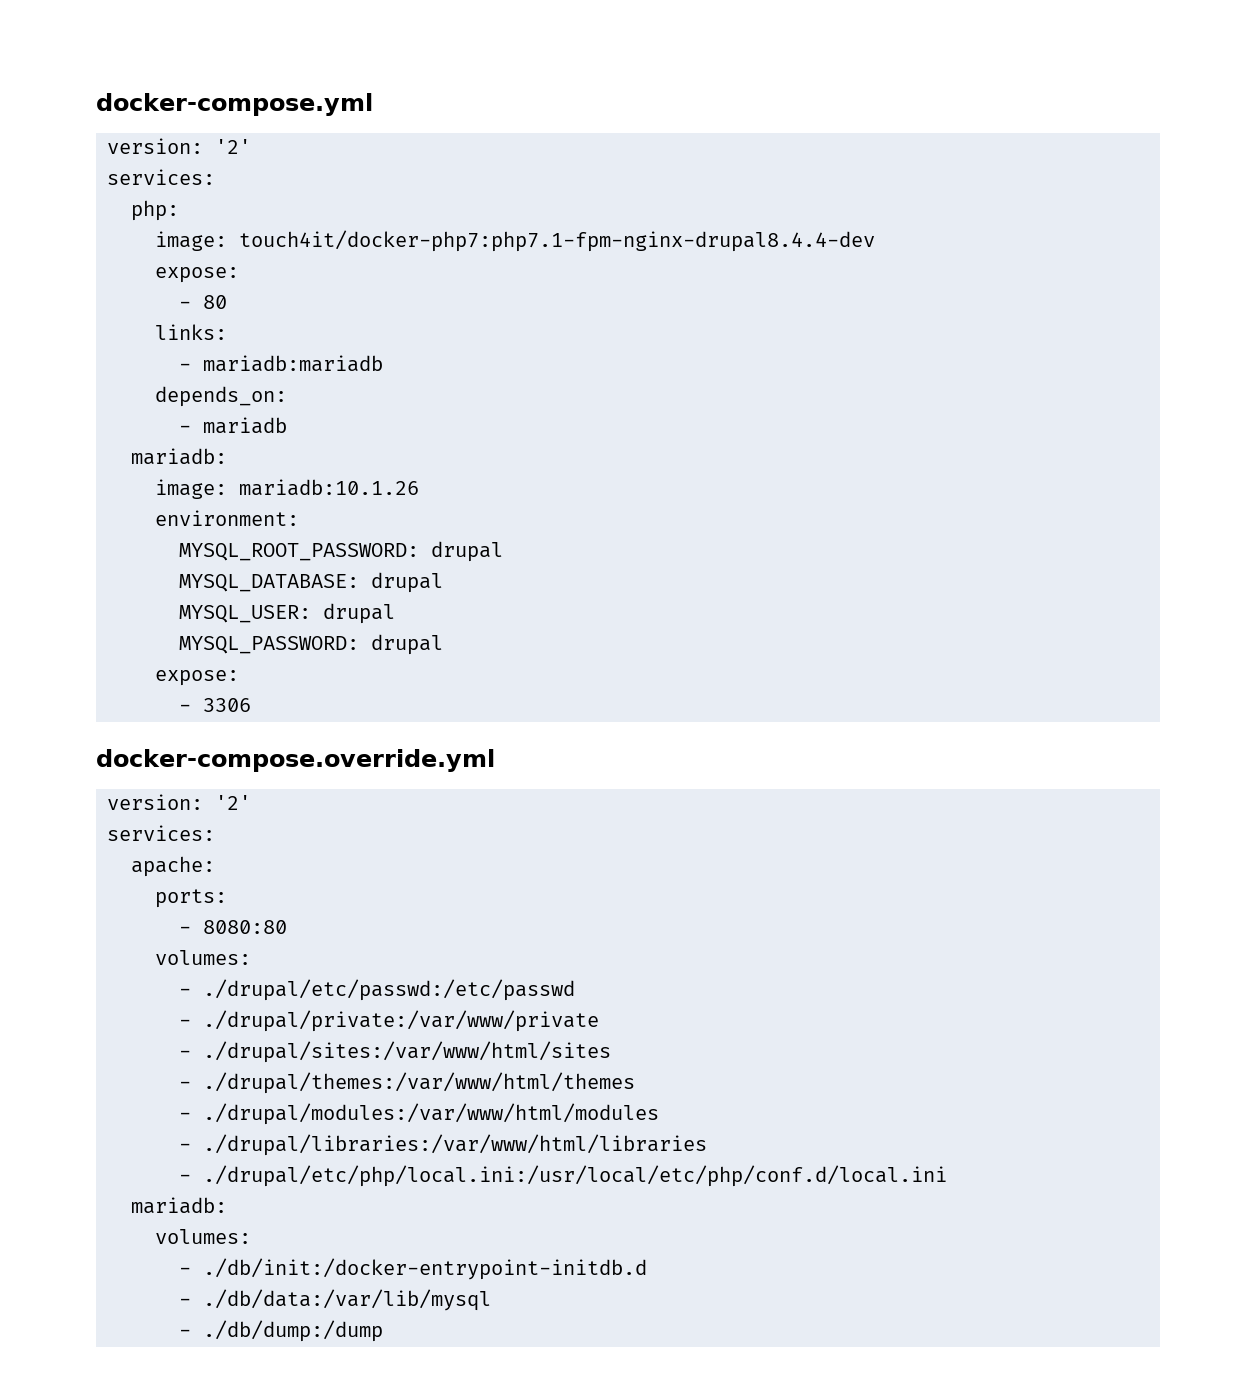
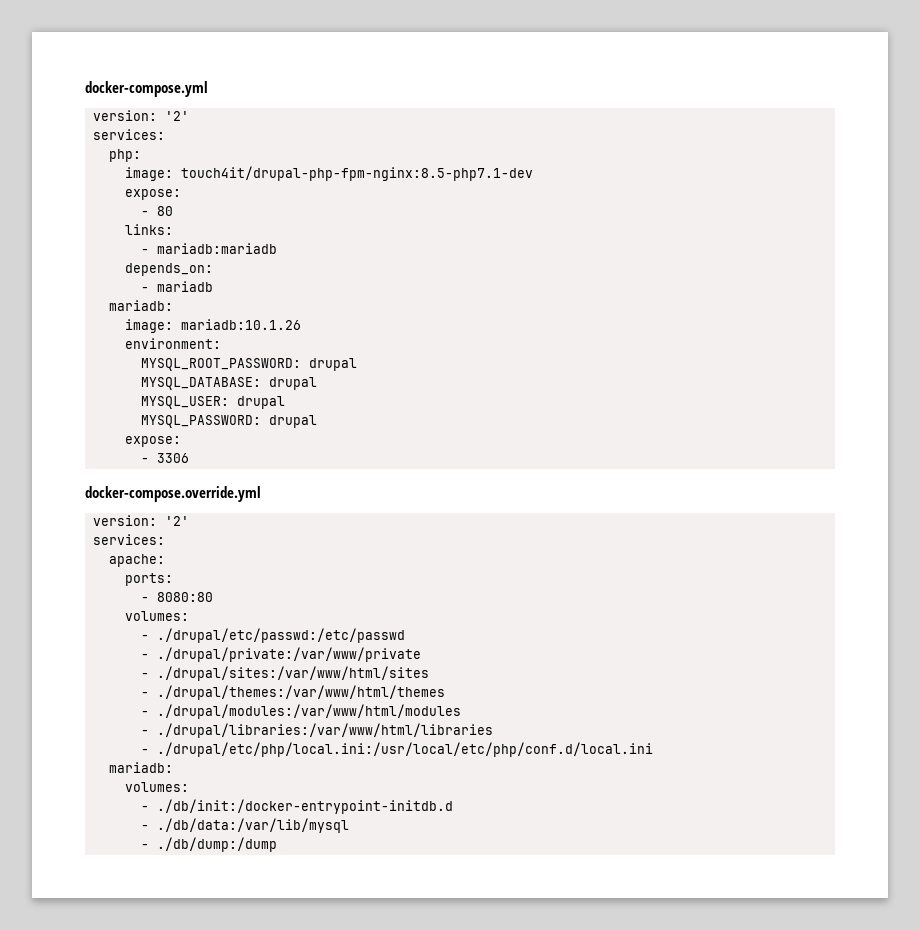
- image: touch4it/docker-php7:php7.1-fpm-nginx-drupal8.4.4-dev
+ image: touch4it/drupal-php-fpm-nginx:8.5-php7.1-dev

